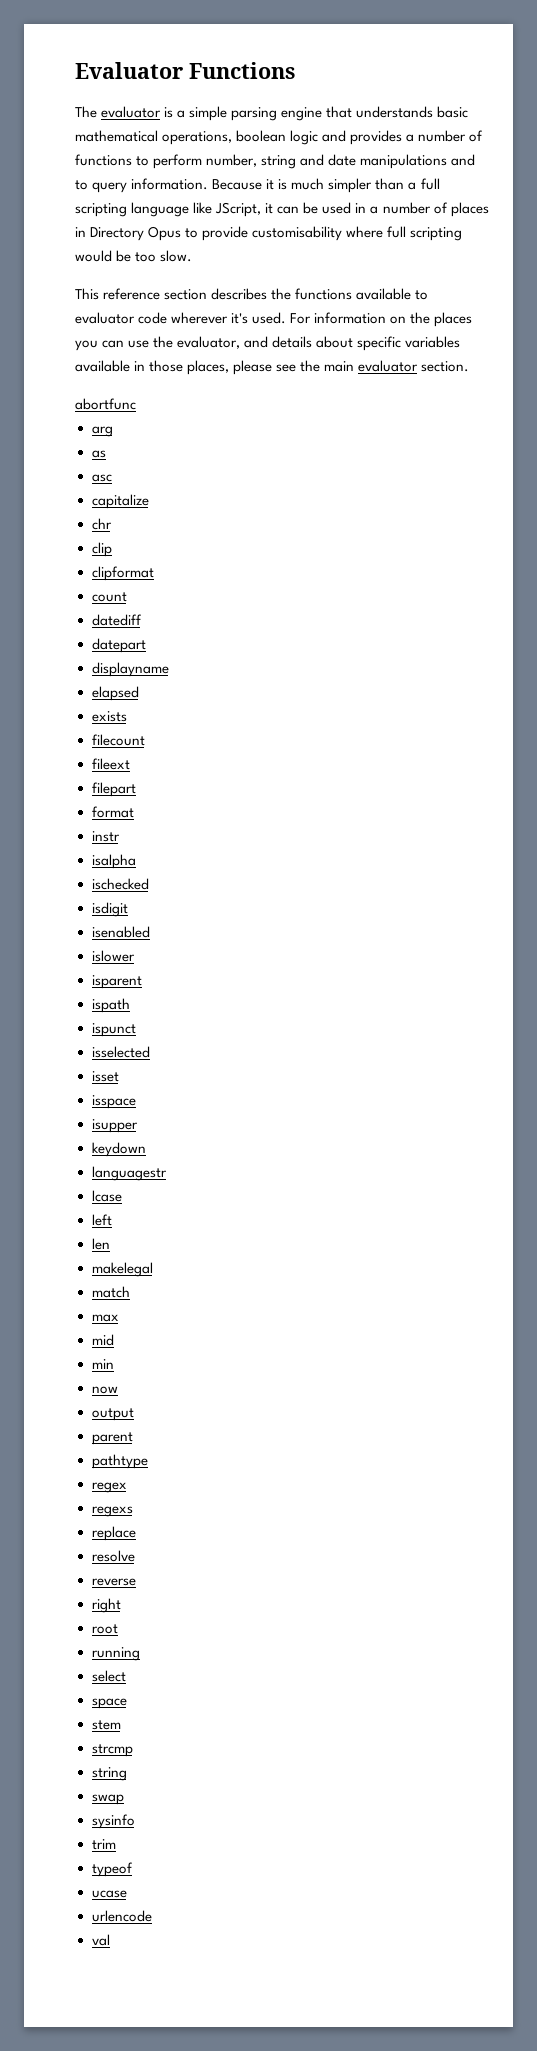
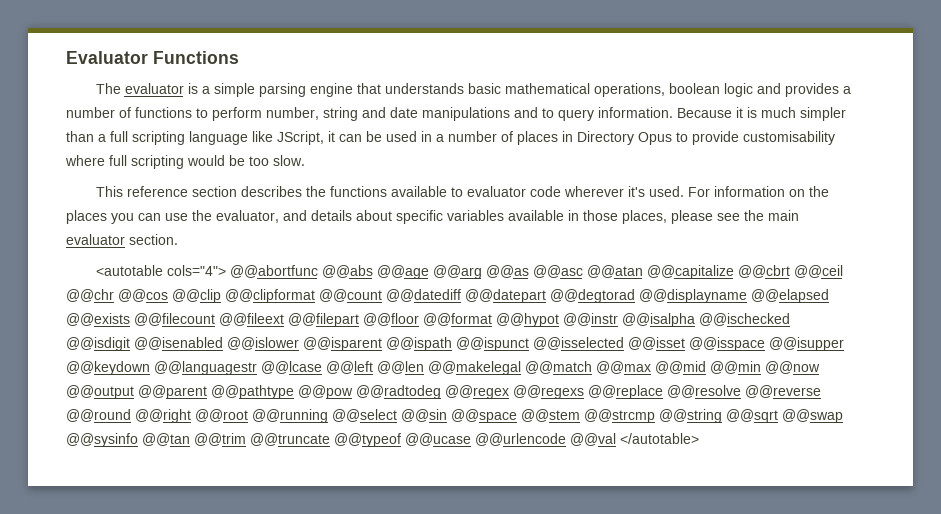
- abortfunc
- arg
- as
- asc
- capitalize
- chr
- clip
- clipformat
- count
- datediff
- datepart
- displayname
- elapsed
- exists
- filecount
- fileext
- filepart
- format
- instr
- isalpha
- ischecked
- isdigit
- isenabled
- islower
- isparent
- ispath
- ispunct
- isselected
- isset
- isspace
- isupper
- keydown
- languagestr
- lcase
- left
- len
- makelegal
- match
- max
- mid
- min
- now
- output
- parent
- pathtype
- regex
- regexs
- replace
- resolve
- reverse
- right
- root
- running
- select
- space
- stem
- strcmp
- string
- swap
- sysinfo
- trim
- typeof
- ucase
- urlencode
- val
+ <autotable cols="4"> @@abortfunc @@abs @@age @@arg @@as @@asc @@atan @@capitalize @@cbrt @@ceil @@chr @@cos @@clip @@clipformat @@count @@datediff @@datepart @@degtorad @@displayname @@elapsed @@exists @@filecount @@fileext @@filepart @@floor @@format @@hypot @@instr @@isalpha @@ischecked @@isdigit @@isenabled @@islower @@isparent @@ispath @@ispunct @@isselected @@isset @@isspace @@isupper @@keydown @@languagestr @@lcase @@left @@len @@makelegal @@match @@max @@mid @@min @@now @@output @@parent @@pathtype @@pow @@radtodeg @@regex @@regexs @@replace @@resolve @@reverse @@round @@right @@root @@running @@select @@sin @@space @@stem @@strcmp @@string @@sqrt @@swap @@sysinfo @@tan @@trim @@truncate @@typeof @@ucase @@urlencode @@val </autotable>

